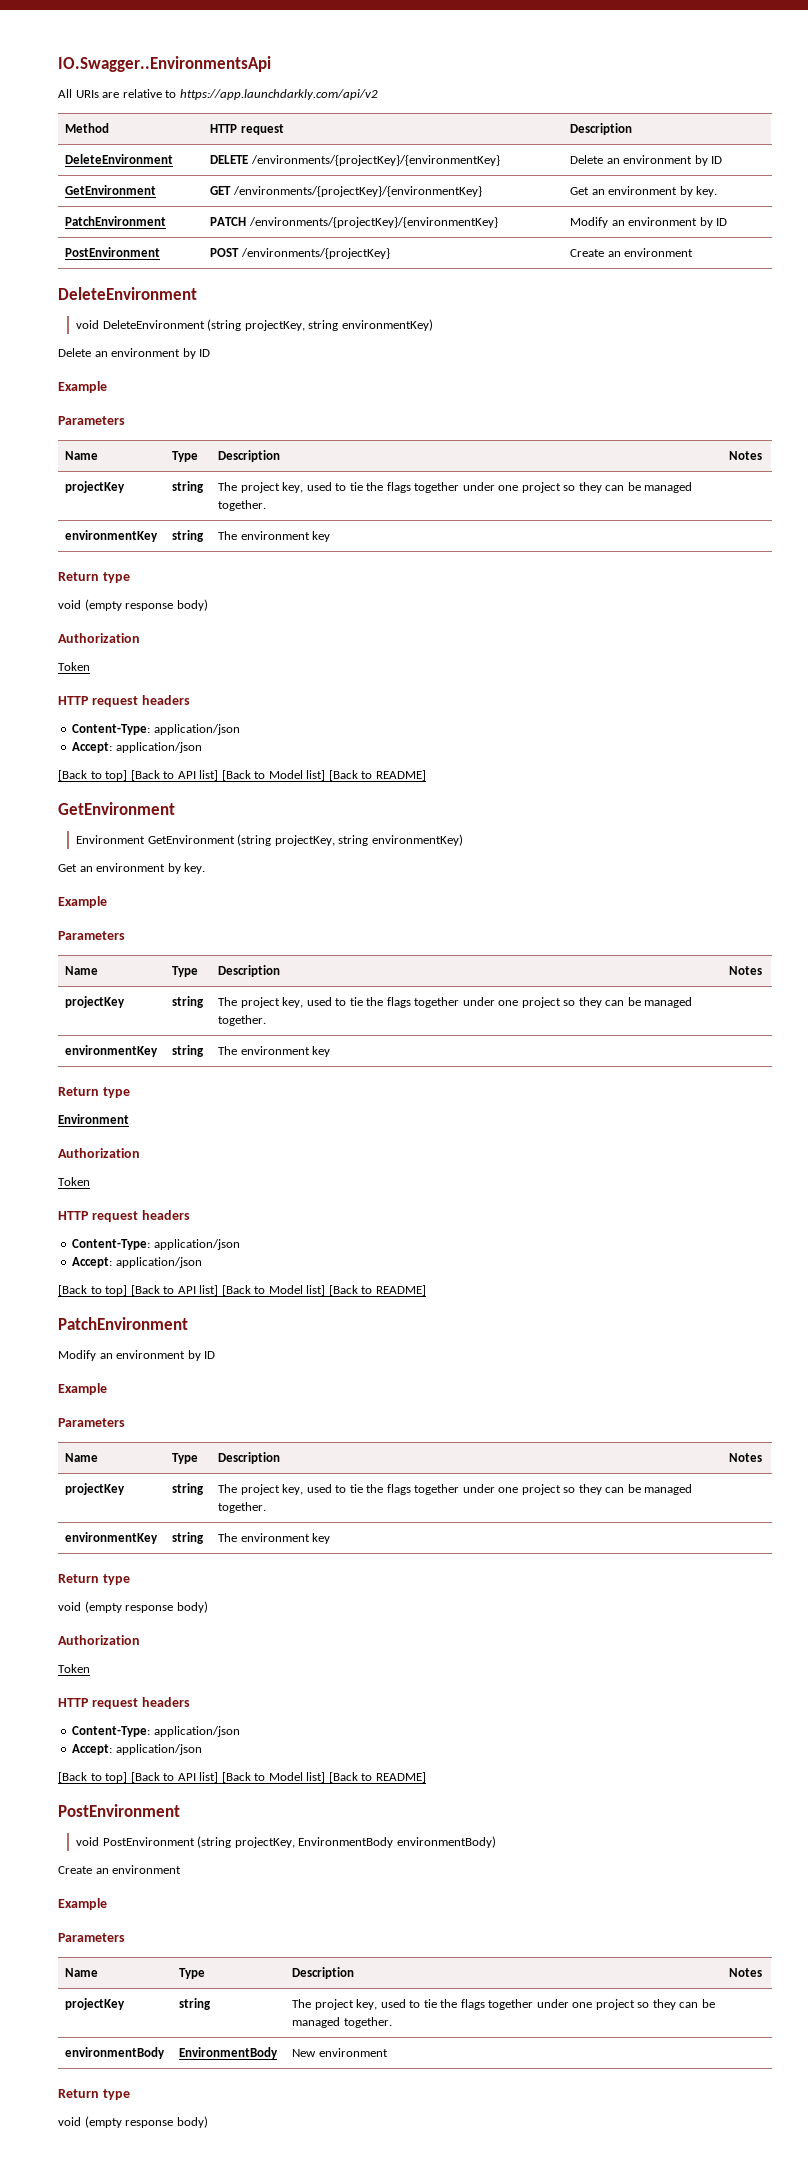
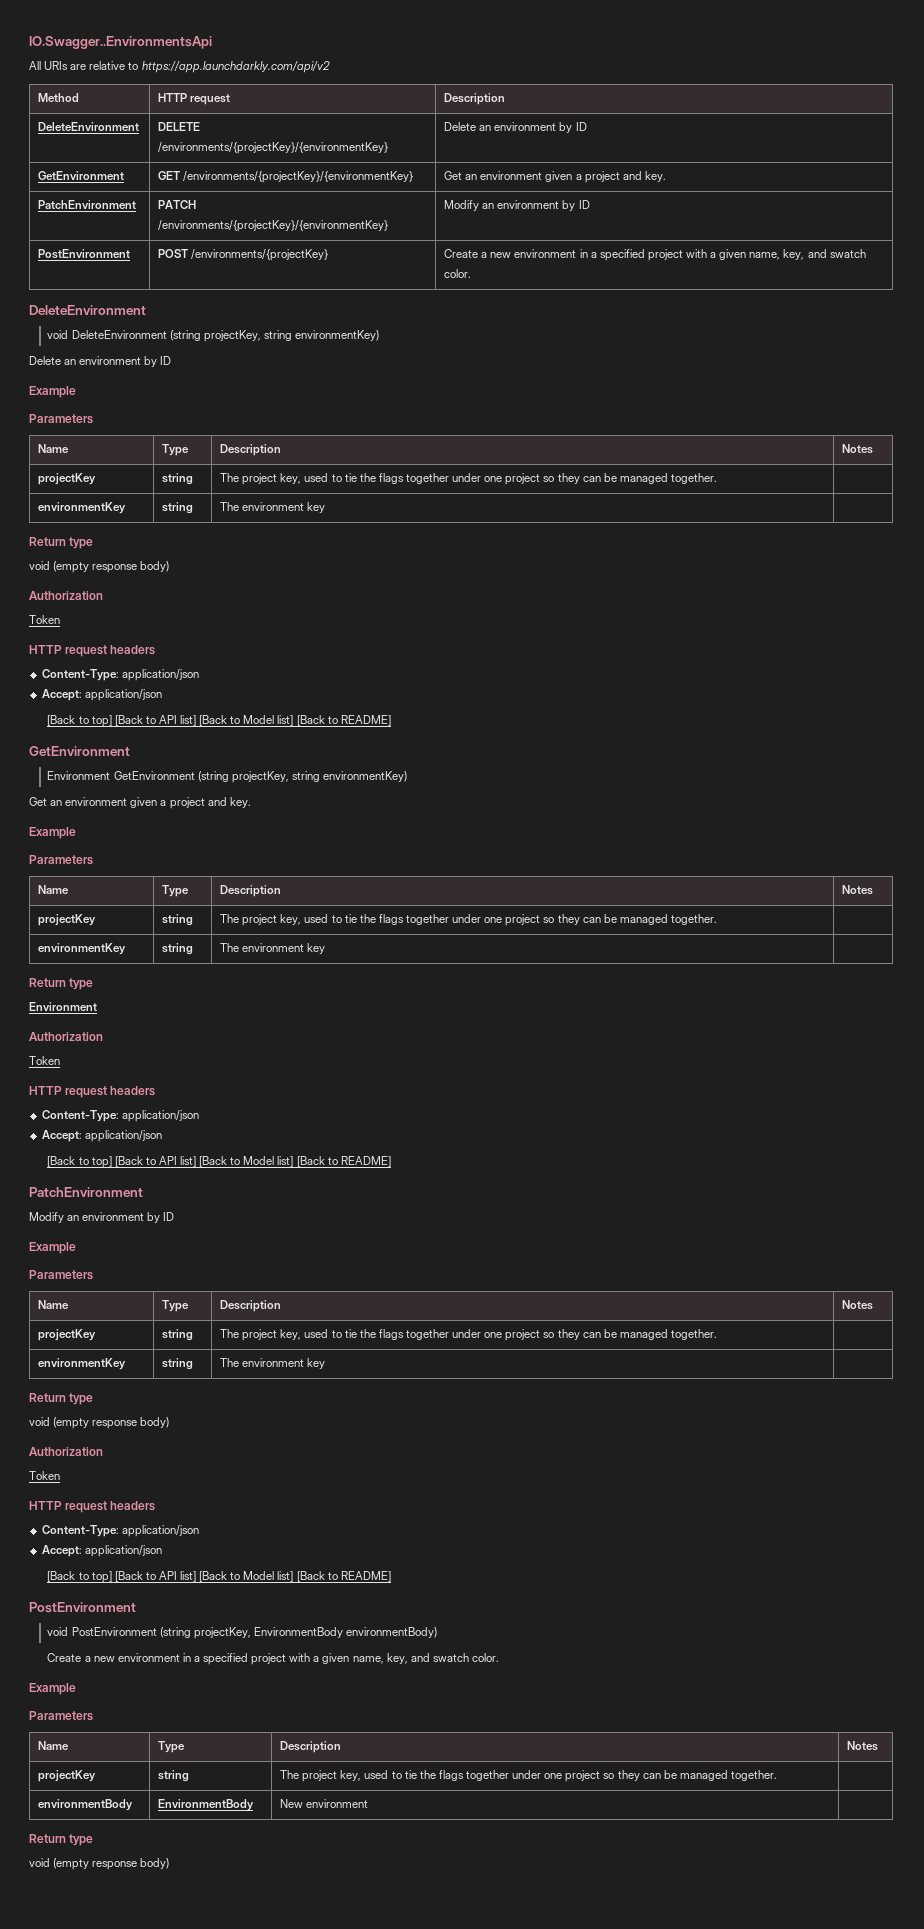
- GetEnvironment | GET /environments/{projectKey}/{environmentKey} | Get an environment by key.
+ GetEnvironment | GET /environments/{projectKey}/{environmentKey} | Get an environment given a project and key.
- PostEnvironment | POST /environments/{projectKey} | Create an environment
+ PostEnvironment | POST /environments/{projectKey} | Create a new environment in a specified project with a given name, key, and swatch color.
  Environment GetEnvironment (string projectKey, string environmentKey)
- Get an environment by key.
+ Get an environment given a project and key.
  void PostEnvironment (string projectKey, EnvironmentBody environmentBody)
- Create an environment
+ Create a new environment in a specified project with a given name, key, and swatch color.

